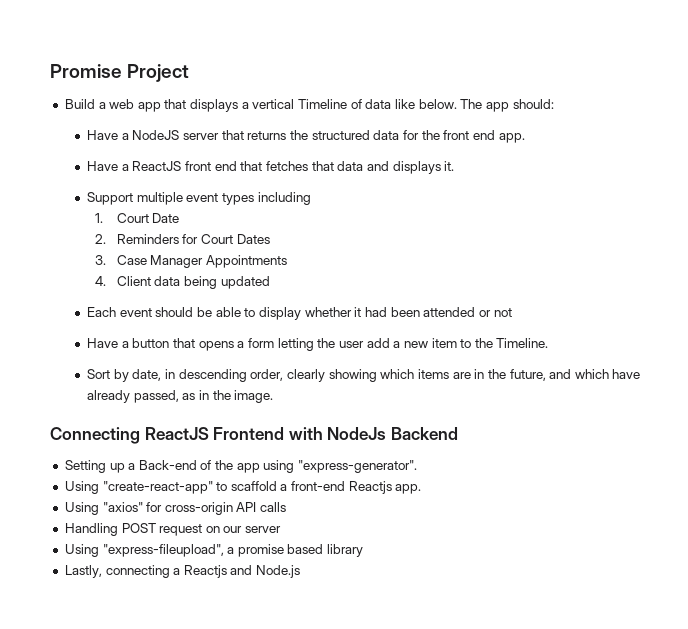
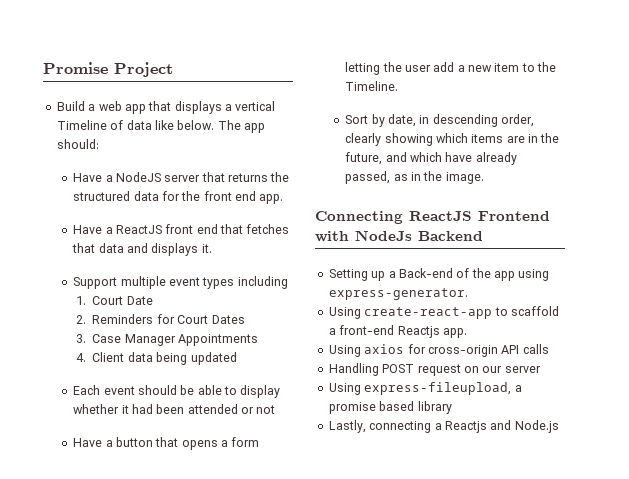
- Setting up a Back-end of the app using "express-generator".
- Using "create-react-app" to scaffold a front-end Reactjs app.
+ Setting up a Back-end of the app using express-generator.
+ Using create-react-app to scaffold a front-end Reactjs app.
- Using "axios" for cross-origin API calls
+ Using axios for cross-origin API calls
- Using "express-fileupload", a promise based library
+ Using express-fileupload, a promise based library

